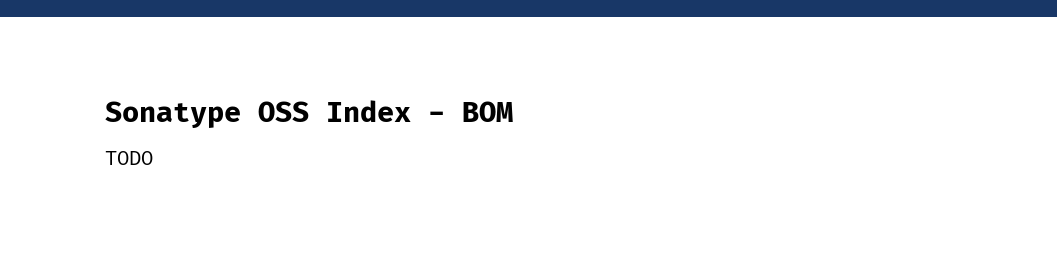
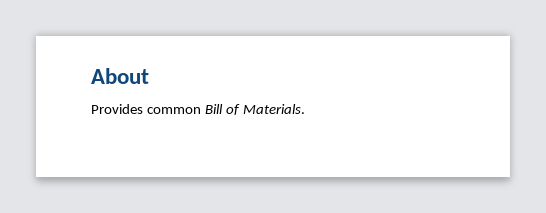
- Sonatype OSS Index - BOM
- TODO
+ About
+ Provides common Bill of Materials.

